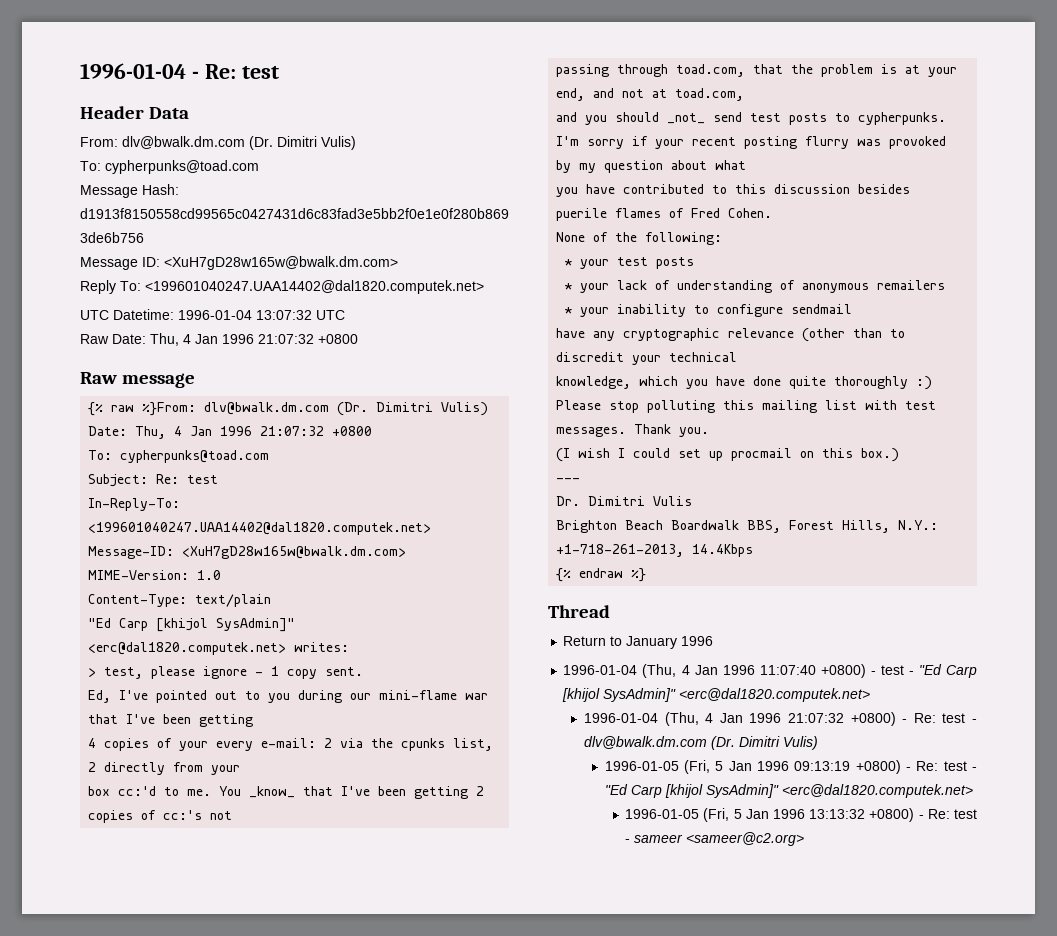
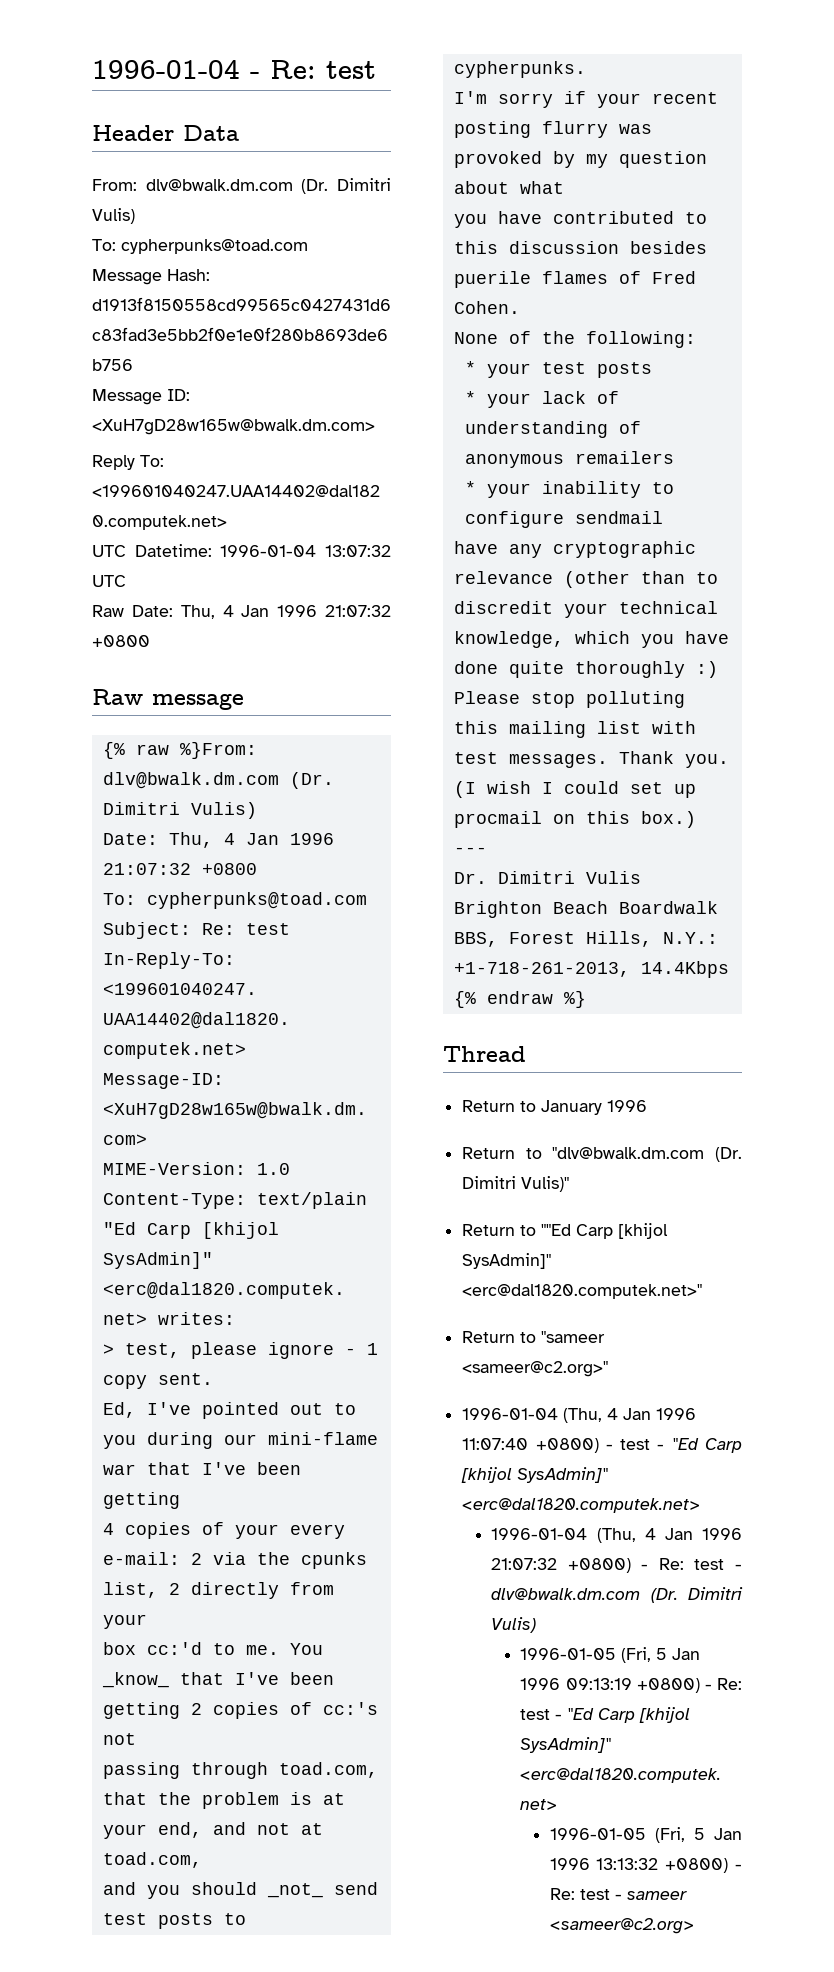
+ Return to "dlv@bwalk.dm.com (Dr. Dimitri Vulis)"
+ Return to ""Ed Carp [khijol SysAdmin]" <erc@dal1820.computek.net>"
+ Return to "sameer <sameer@c2.org>"

